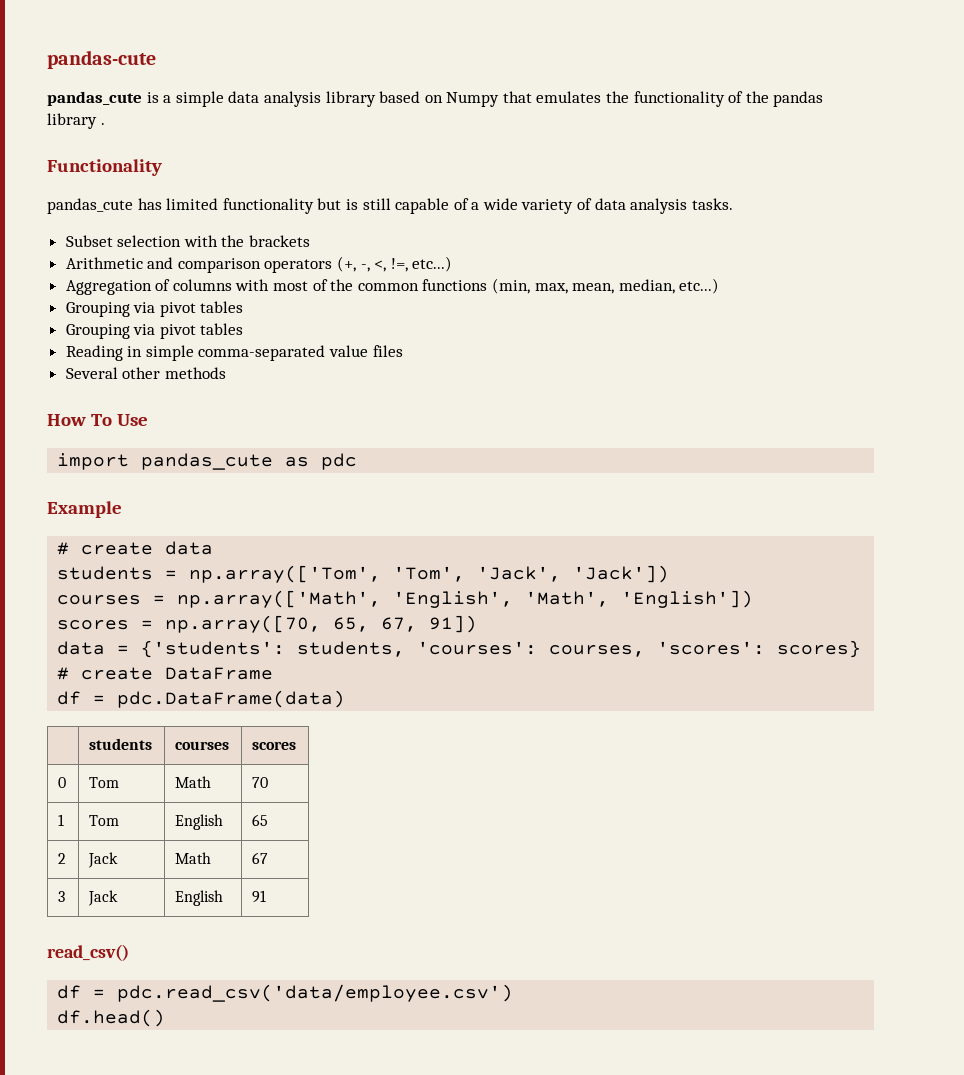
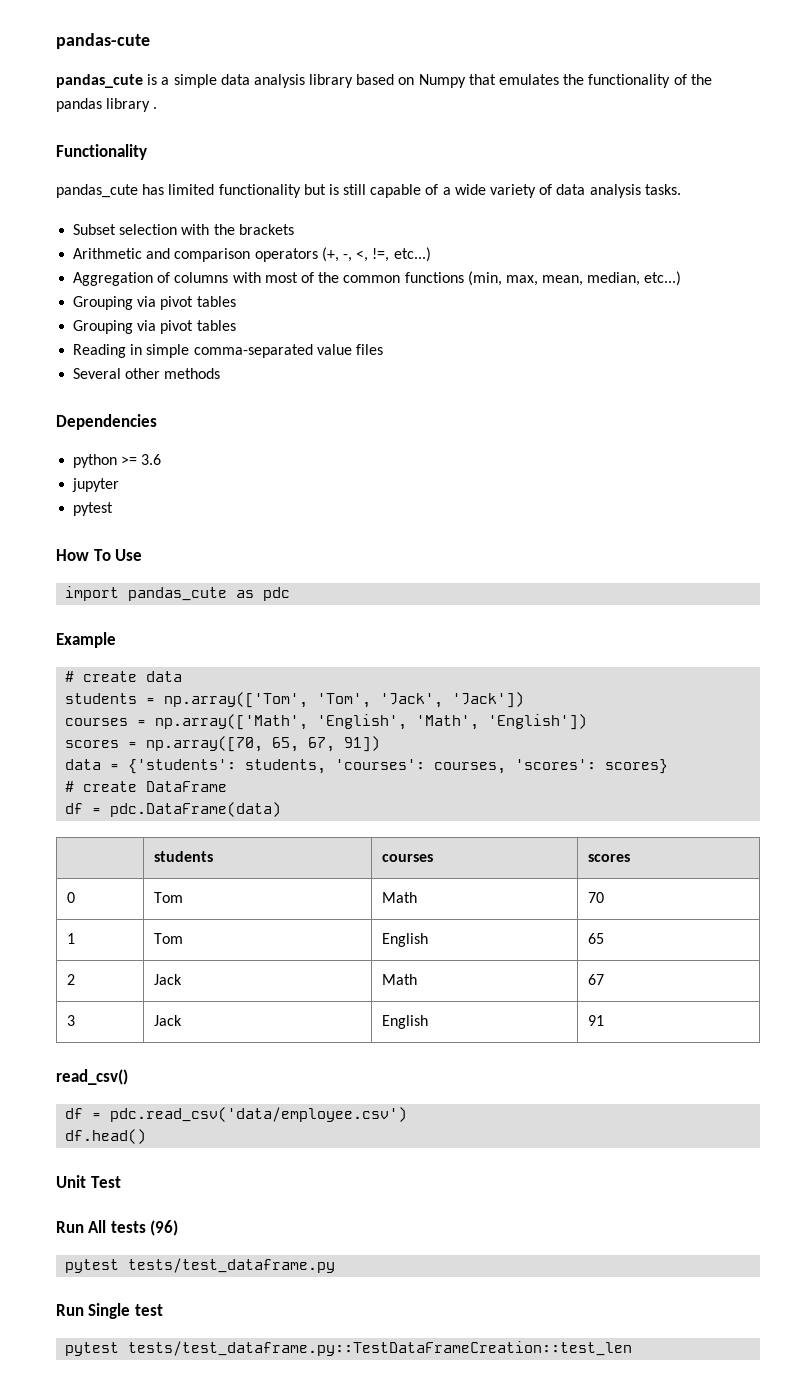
+ Dependencies
+ python >= 3.6
+ jupyter
+ pytest
+ Unit Test
+ Run All tests (96)
+ pytest tests/test_dataframe.py
+ Run Single test
+ pytest tests/test_dataframe.py::TestDataFrameCreation::test_len

